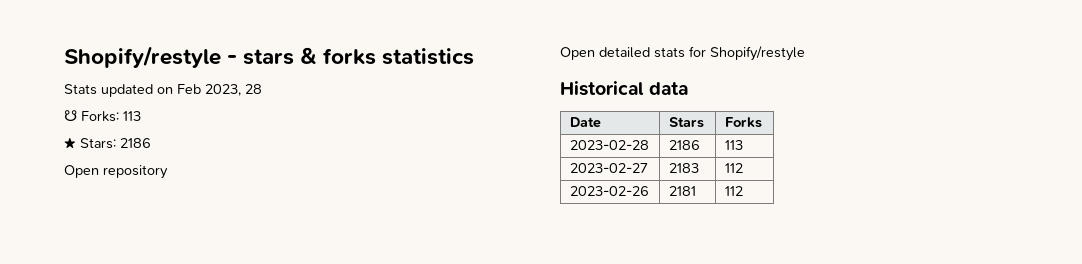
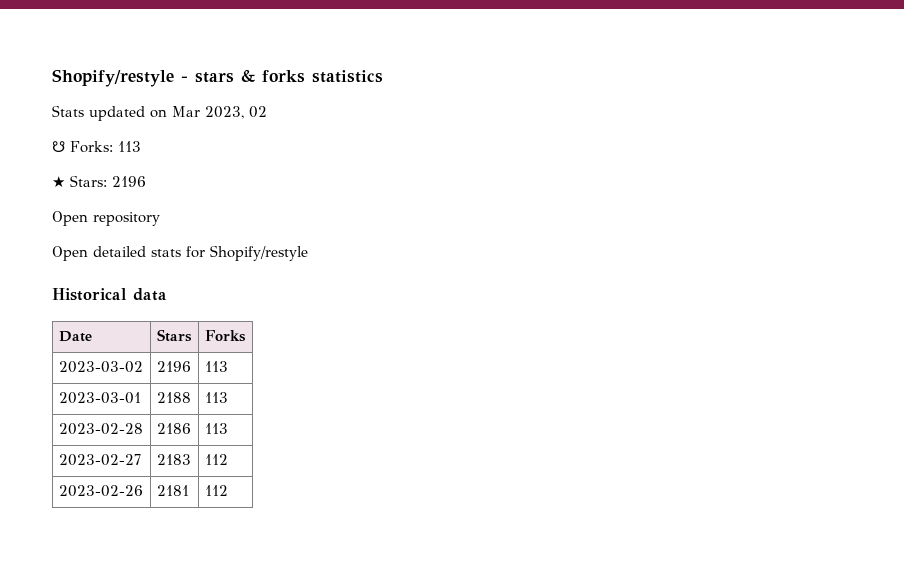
- Stats updated on Feb 2023, 28
+ Stats updated on Mar 2023, 02
- ★ Stars: 2186
+ ★ Stars: 2196
+ 2023-03-02 | 2196 | 113
+ 2023-03-01 | 2188 | 113

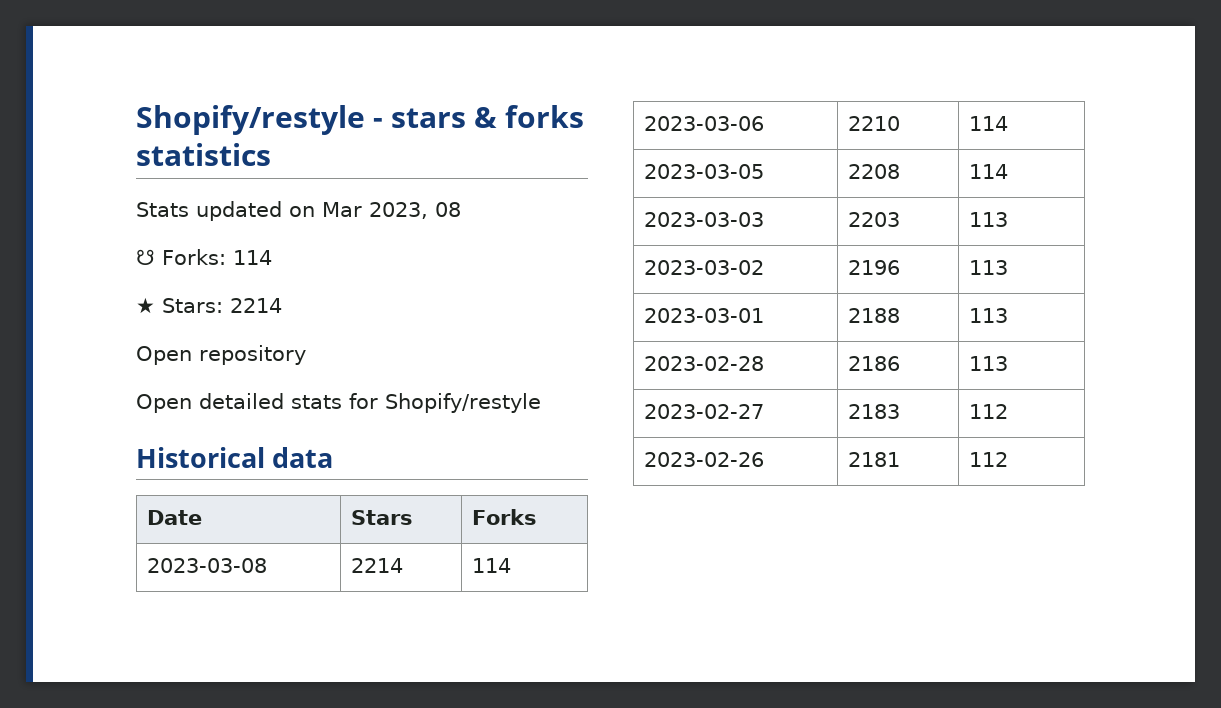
- Stats updated on Mar 2023, 02
+ Stats updated on Mar 2023, 08
- ☋ Forks: 113
+ ☋ Forks: 114
- ★ Stars: 2196
+ ★ Stars: 2214
+ 2023-03-08 | 2214 | 114
+ 2023-03-06 | 2210 | 114
+ 2023-03-05 | 2208 | 114
+ 2023-03-03 | 2203 | 113

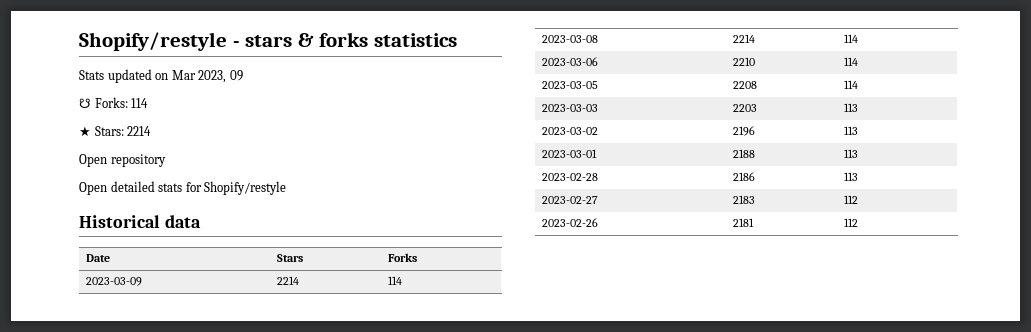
- Stats updated on Mar 2023, 08
+ Stats updated on Mar 2023, 09
+ 2023-03-09 | 2214 | 114

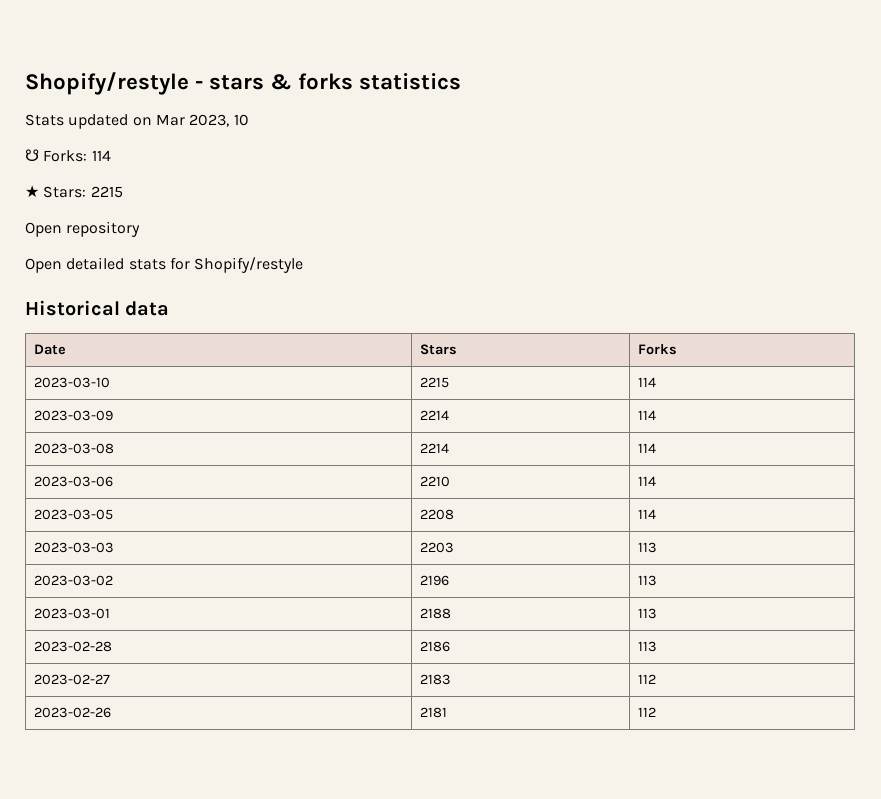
- Stats updated on Mar 2023, 09
+ Stats updated on Mar 2023, 10
- ★ Stars: 2214
+ ★ Stars: 2215
+ 2023-03-10 | 2215 | 114

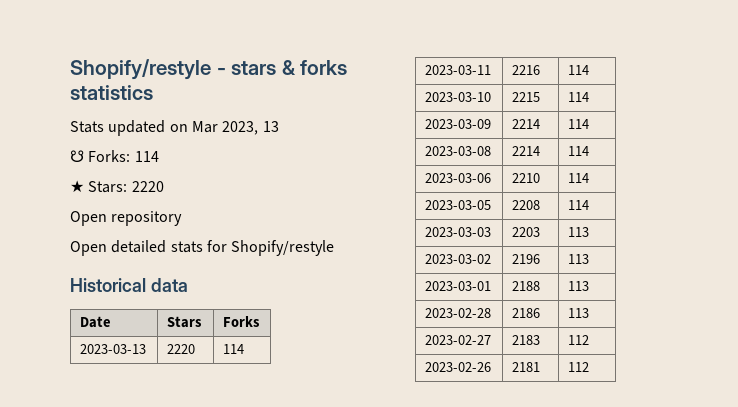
- Stats updated on Mar 2023, 10
+ Stats updated on Mar 2023, 13
- ★ Stars: 2215
+ ★ Stars: 2220
+ 2023-03-13 | 2220 | 114
+ 2023-03-11 | 2216 | 114

